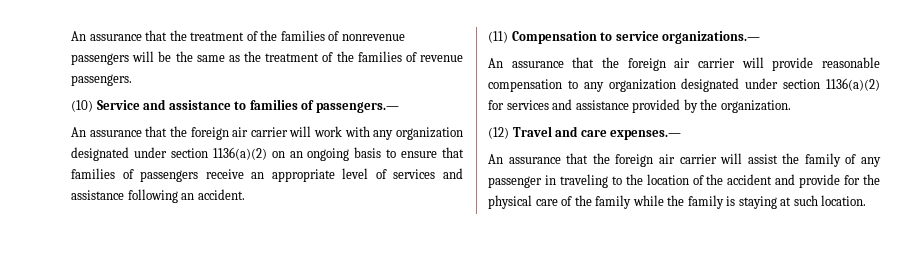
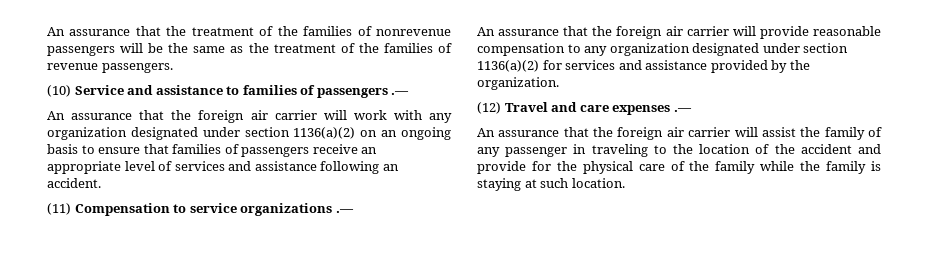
- (10) Service and assistance to families of passengers.—
+ (10) Service and assistance to families of passengers .—
- (11) Compensation to service organizations.—
+ (11) Compensation to service organizations .—
- (12) Travel and care expenses.—
+ (12) Travel and care expenses .—

